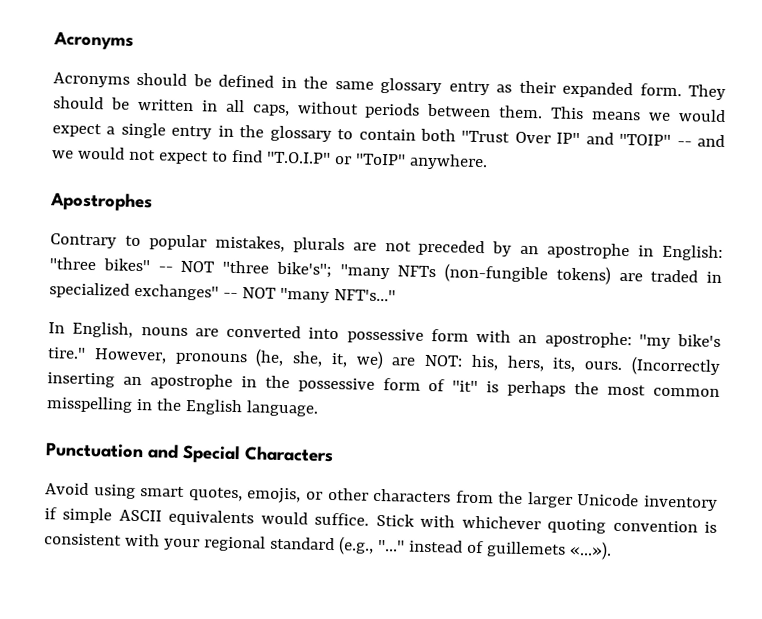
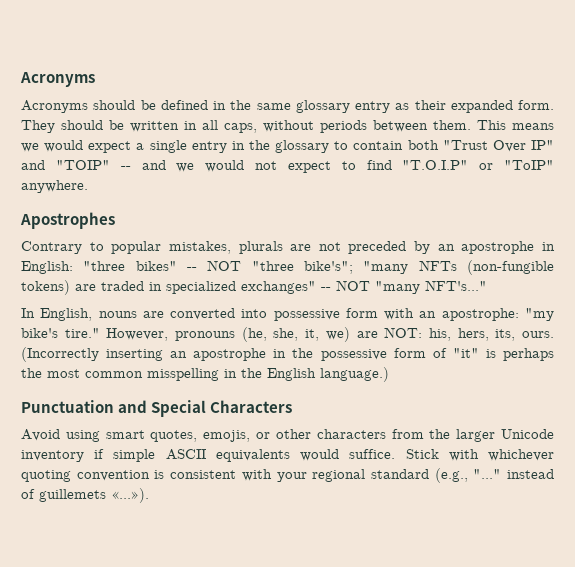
- (Incorrectly inserting an apostrophe in the possessive form of "it" is perhaps the most common misspelling in the English language.
+ (Incorrectly inserting an apostrophe in the possessive form of "it" is perhaps the most common misspelling in the English language.)

